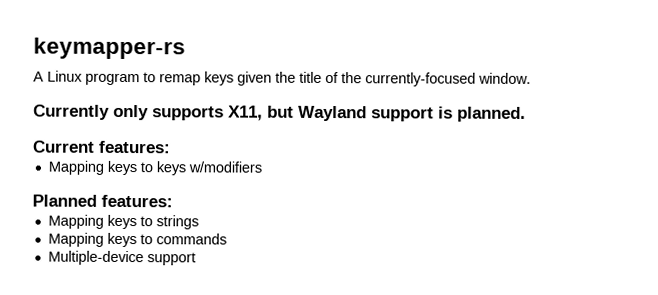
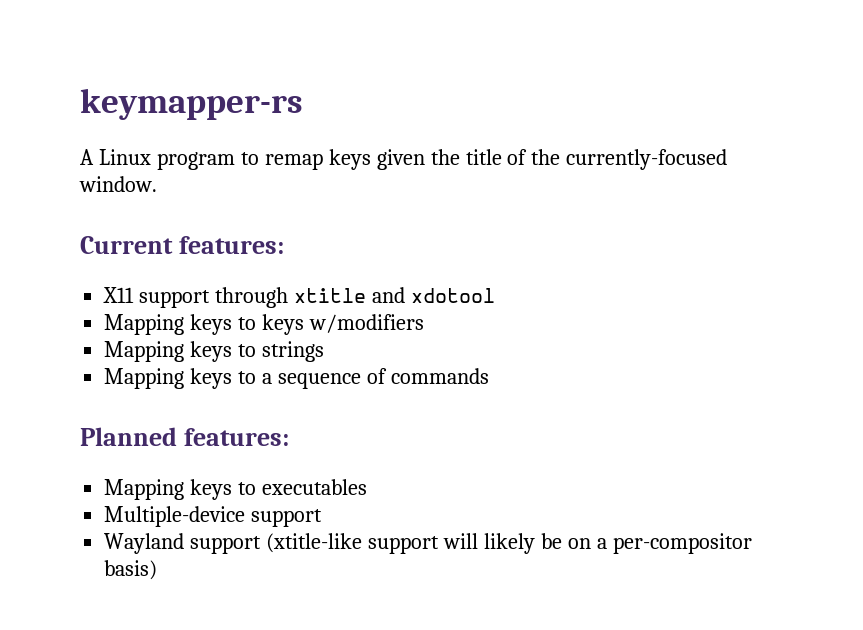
- Currently only supports X11, but Wayland support is planned.
  Current features:
+ X11 support through xtitle and xdotool
- Planned features:
- Mapping keys to commands
+ Mapping keys to a sequence of commands
+ Planned features:
+ Mapping keys to executables
  Multiple-device support
+ Wayland support (xtitle-like support will likely be on a per-compositor basis)

